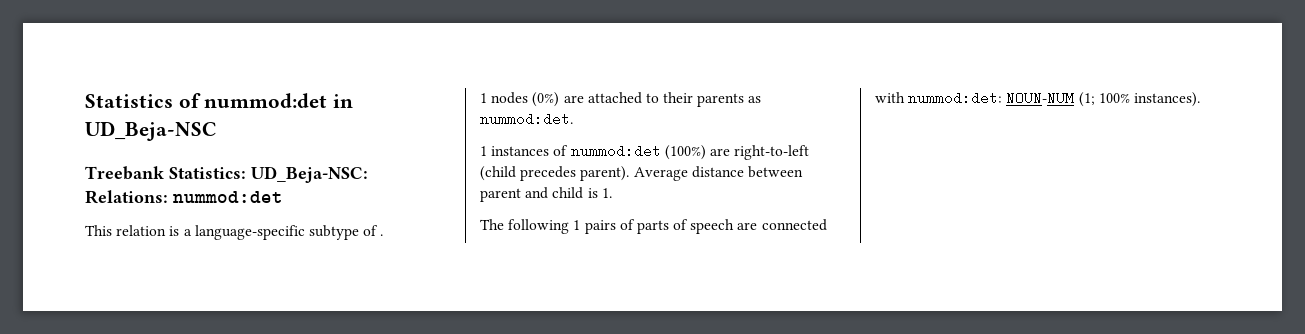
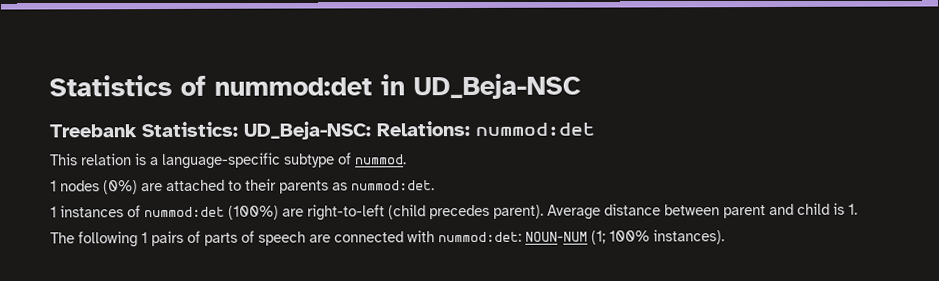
- This relation is a language-specific subtype of .
+ This relation is a language-specific subtype of nummod.

